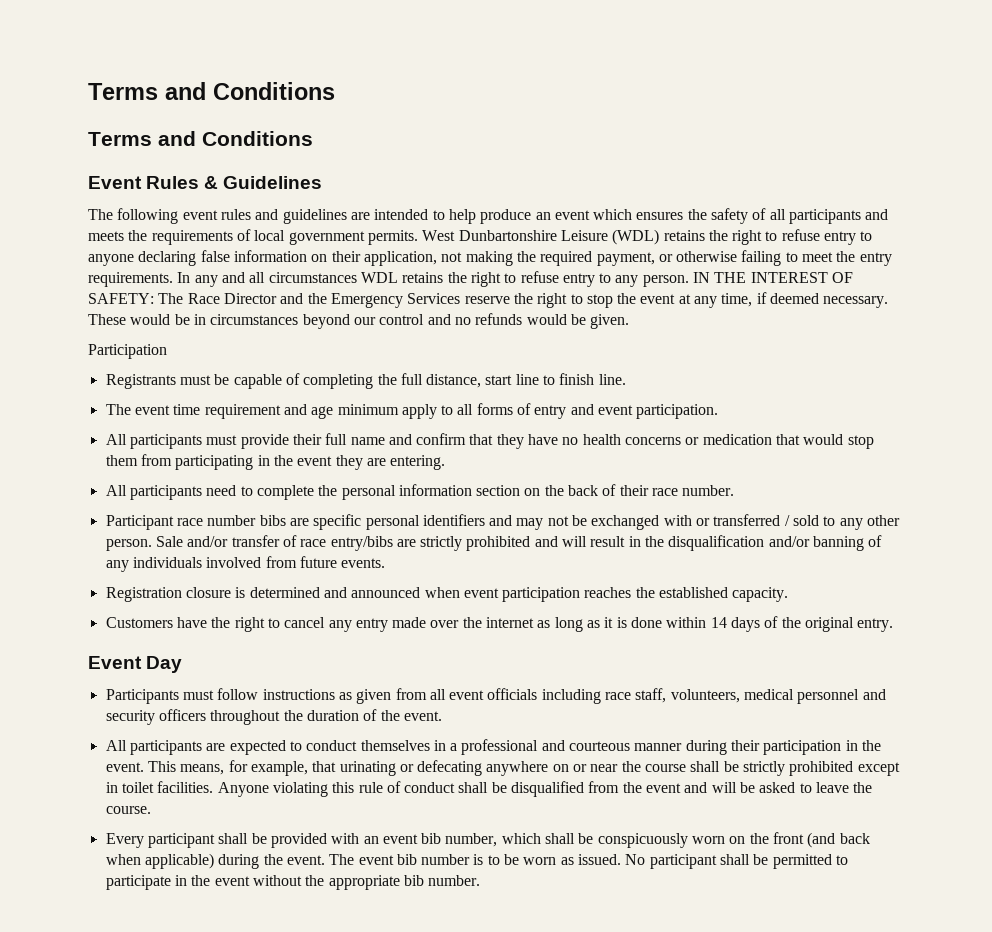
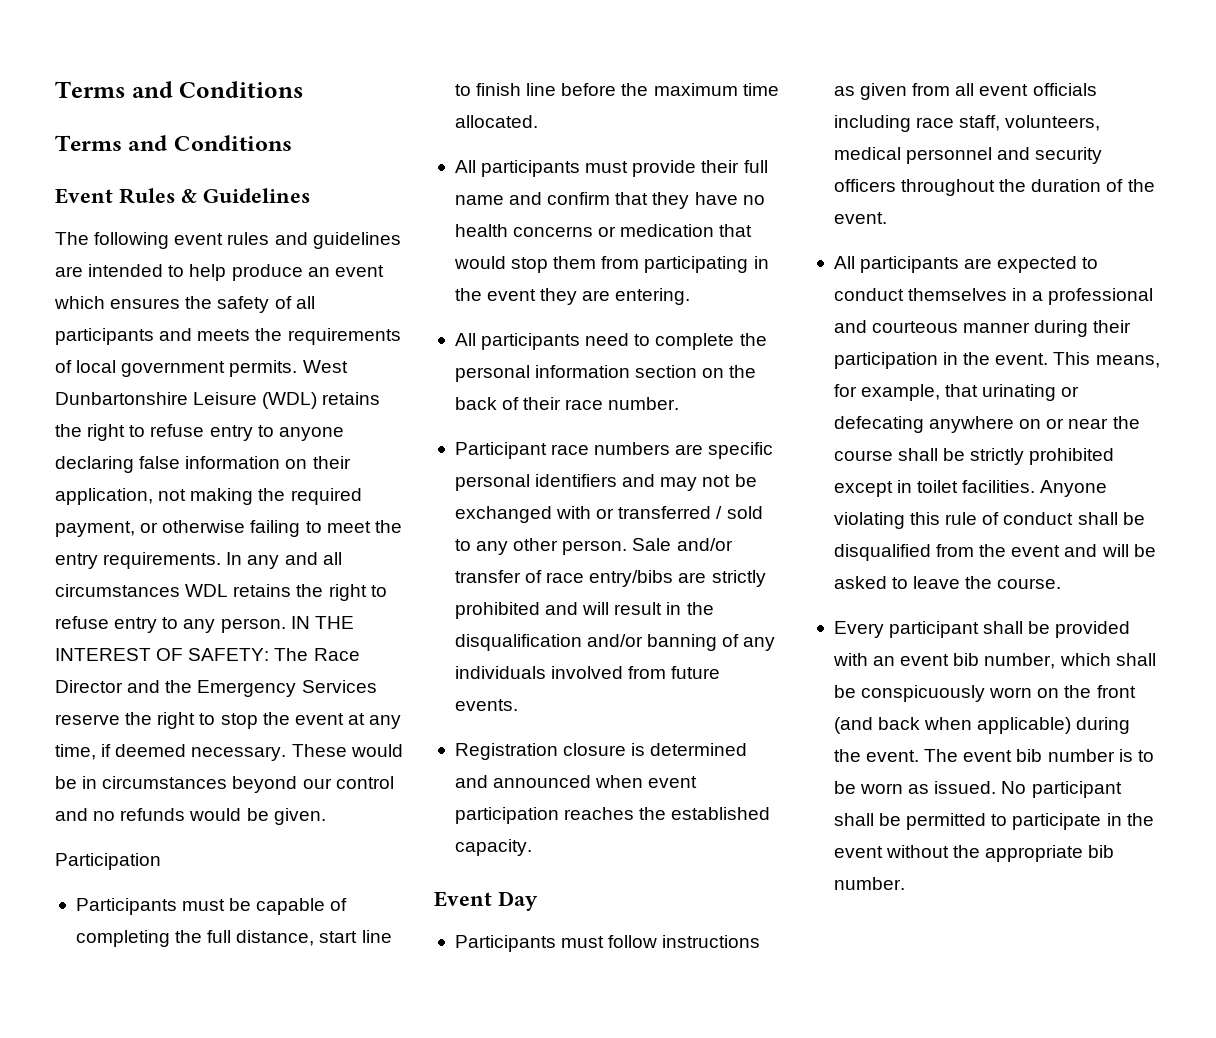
- Registrants must be capable of completing the full distance, start line to finish line.
- The event time requirement and age minimum apply to all forms of entry and event participation.
+ Participants must be capable of completing the full distance, start line to finish line before the maximum time allocated.
- Participant race number bibs are specific personal identifiers and may not be exchanged with or transferred / sold to any other person.
+ Participant race numbers are specific personal identifiers and may not be exchanged with or transferred / sold to any other person.
- Customers have the right to cancel any entry made over the internet as long as it is done within 14 days of the original entry.

